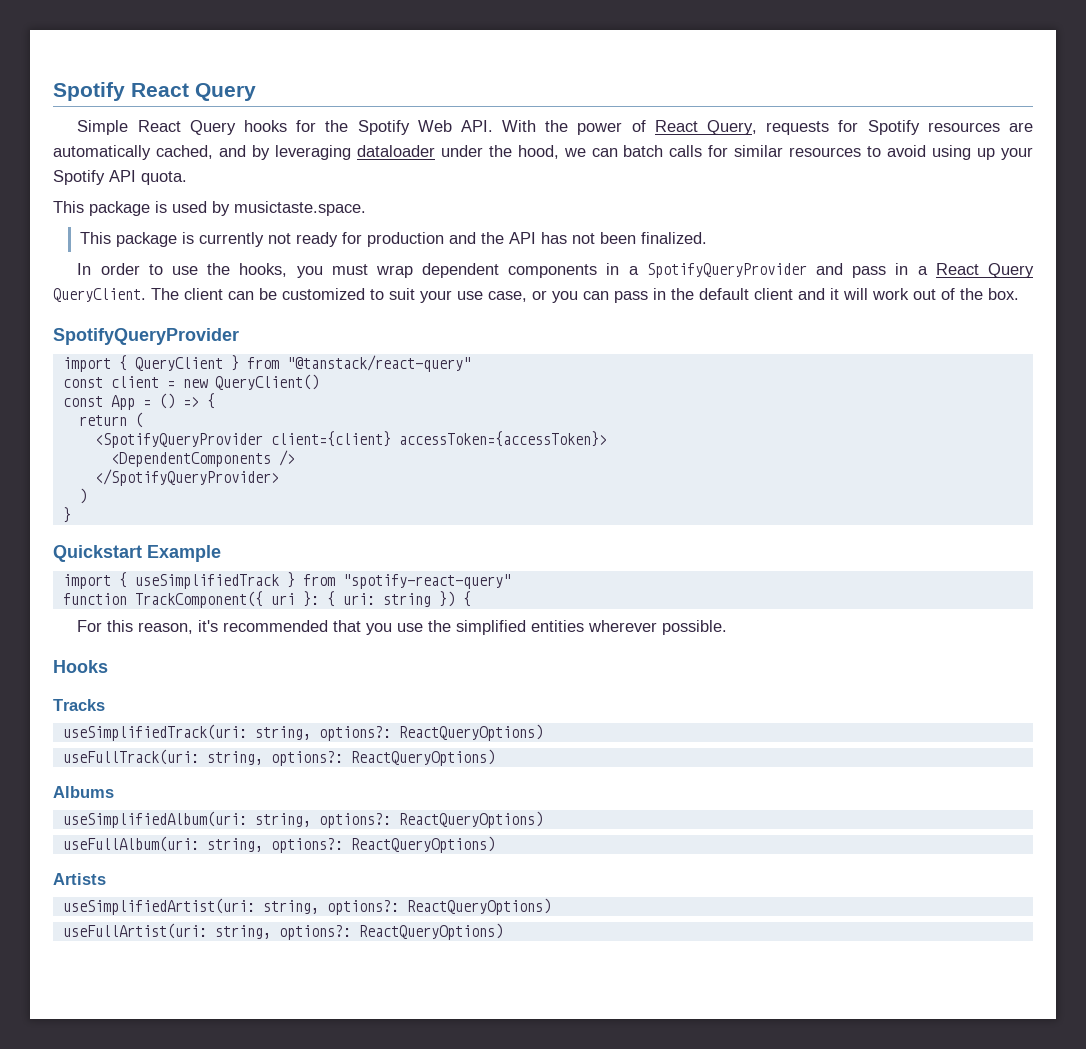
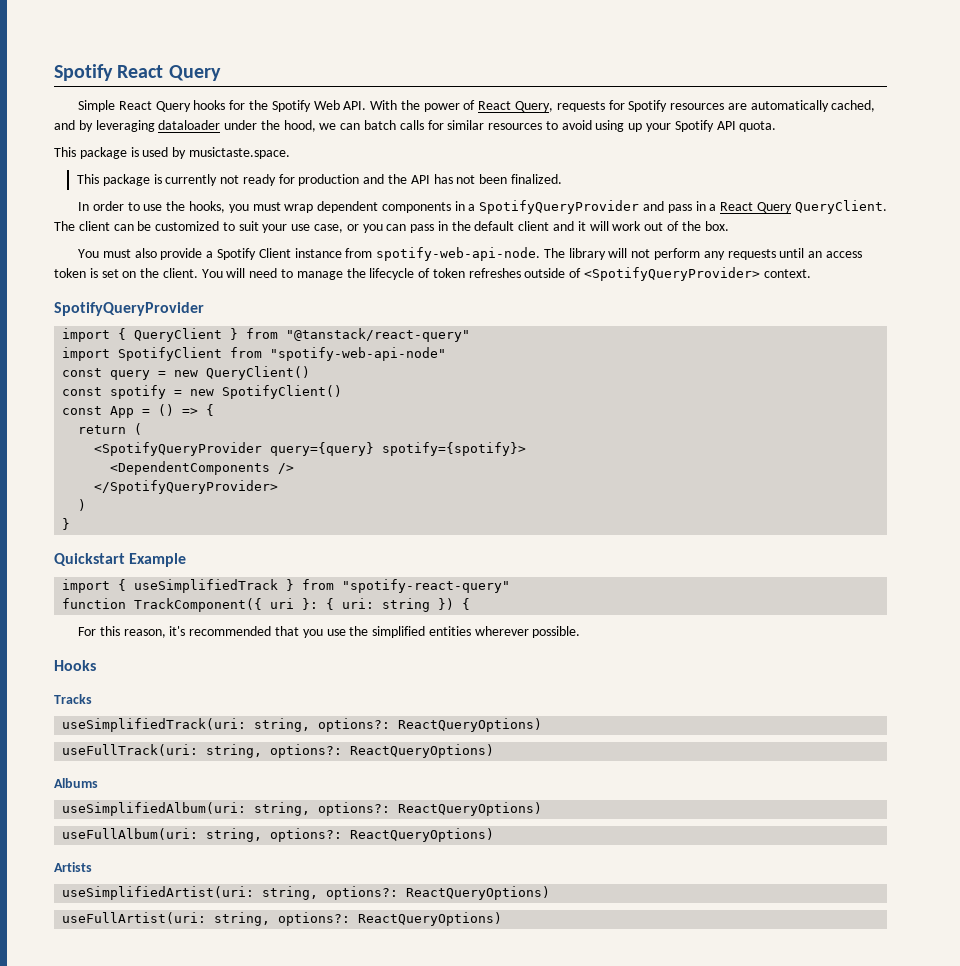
+ You must also provide a Spotify Client instance from spotify-web-api-node. The library will not perform any requests until an access token is set on the client. You will need to manage the lifecycle of token refreshes outside of <SpotifyQueryProvider> context.
- const client = new QueryClient()
+ import SpotifyClient from "spotify-web-api-node"
+ const query = new QueryClient()
+ const spotify = new SpotifyClient()
- <SpotifyQueryProvider client={client} accessToken={accessToken}>
+ <SpotifyQueryProvider query={query} spotify={spotify}>

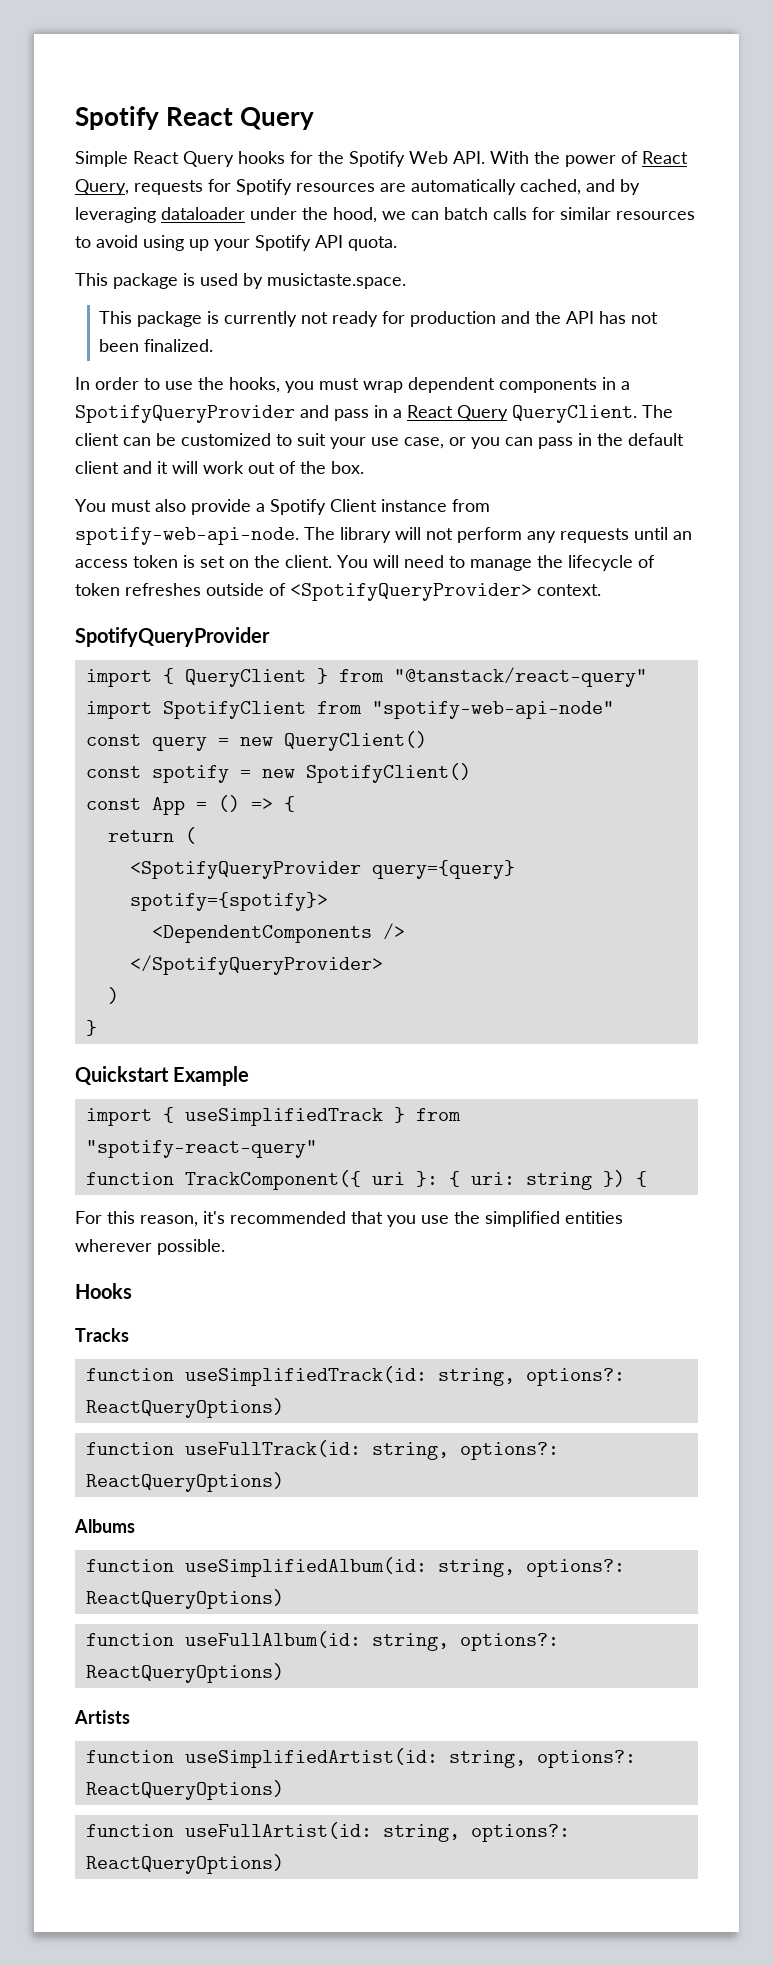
- useSimplifiedTrack(uri: string, options?: ReactQueryOptions)
- useFullTrack(uri: string, options?: ReactQueryOptions)
+ function useSimplifiedTrack(id: string, options?: ReactQueryOptions)
+ function useFullTrack(id: string, options?: ReactQueryOptions)
- useSimplifiedAlbum(uri: string, options?: ReactQueryOptions)
- useFullAlbum(uri: string, options?: ReactQueryOptions)
+ function useSimplifiedAlbum(id: string, options?: ReactQueryOptions)
+ function useFullAlbum(id: string, options?: ReactQueryOptions)
- useSimplifiedArtist(uri: string, options?: ReactQueryOptions)
- useFullArtist(uri: string, options?: ReactQueryOptions)
+ function useSimplifiedArtist(id: string, options?: ReactQueryOptions)
+ function useFullArtist(id: string, options?: ReactQueryOptions)

